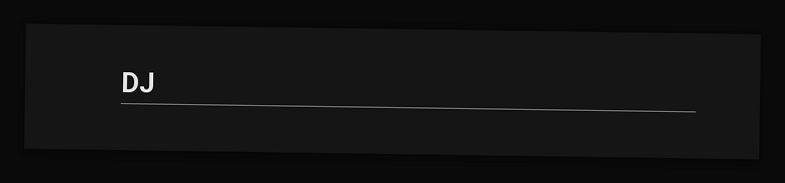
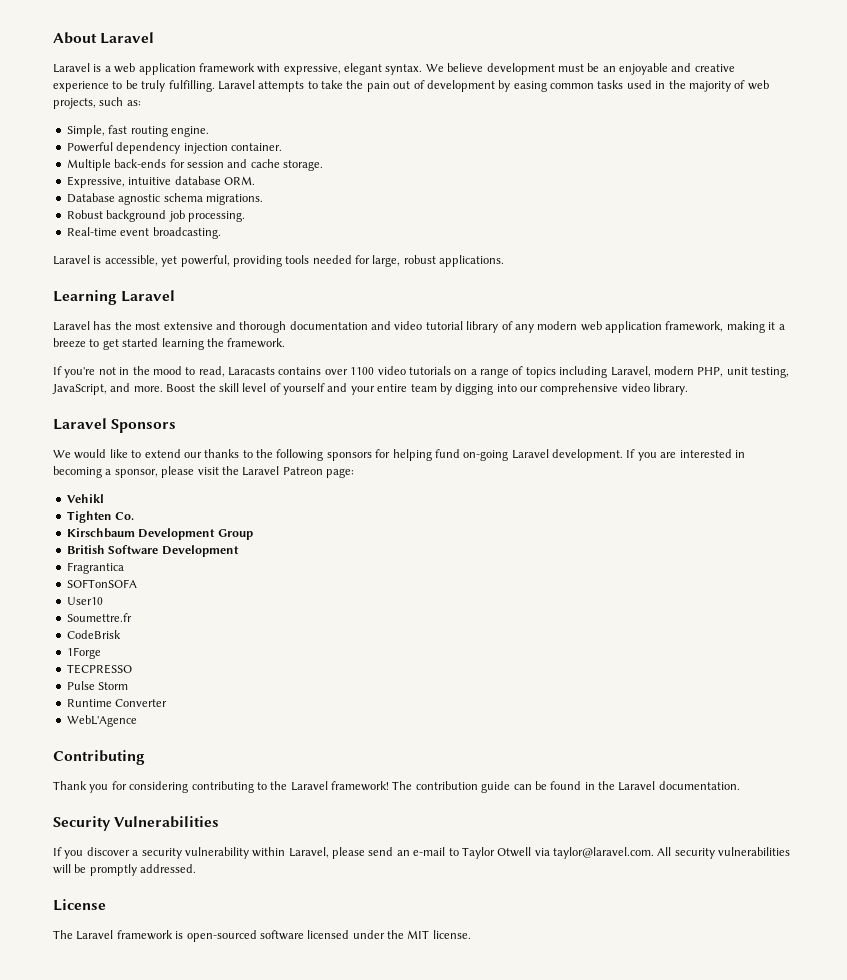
- DJ
+ About Laravel
+ Laravel is a web application framework with expressive, elegant syntax. We believe development must be an enjoyable and creative experience to be truly fulfilling. Laravel attempts to take the pain out of development by easing common tasks used in the majority of web projects, such as:
+ Simple, fast routing engine.
+ Powerful dependency injection container.
+ Multiple back-ends for session and cache storage.
+ Expressive, intuitive database ORM.
+ Database agnostic schema migrations.
+ Robust background job processing.
+ Real-time event broadcasting.
+ Laravel is accessible, yet powerful, providing tools needed for large, robust applications.
+ Learning Laravel
+ Laravel has the most extensive and thorough documentation and video tutorial library of any modern web application framework, making it a breeze to get started learning the framework.
+ If you're not in the mood to read, Laracasts contains over 1100 video tutorials on a range of topics including Laravel, modern PHP, unit testing, JavaScript, and more. Boost the skill level of yourself and your entire team by digging into our comprehensive video library.
+ Laravel Sponsors
+ We would like to extend our thanks to the following sponsors for helping fund on-going Laravel development. If you are interested in becoming a sponsor, please visit the Laravel Patreon page:
+ Vehikl
+ Tighten Co.
+ Kirschbaum Development Group
+ British Software Development
+ Fragrantica
+ SOFTonSOFA
+ User10
+ Soumettre.fr
+ CodeBrisk
+ 1Forge
+ TECPRESSO
+ Pulse Storm
+ Runtime Converter
+ WebL'Agence
+ Contributing
+ Thank you for considering contributing to the Laravel framework! The contribution guide can be found in the Laravel documentation.
+ Security Vulnerabilities
+ If you discover a security vulnerability within Laravel, please send an e-mail to Taylor Otwell via taylor@laravel.com. All security vulnerabilities will be promptly addressed.
+ License
+ The Laravel framework is open-sourced software licensed under the MIT license.

